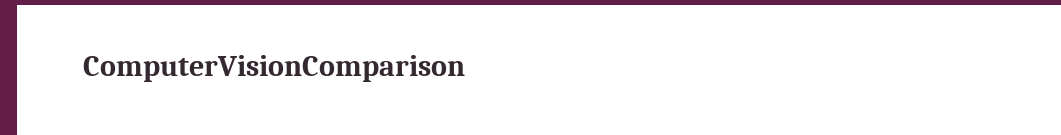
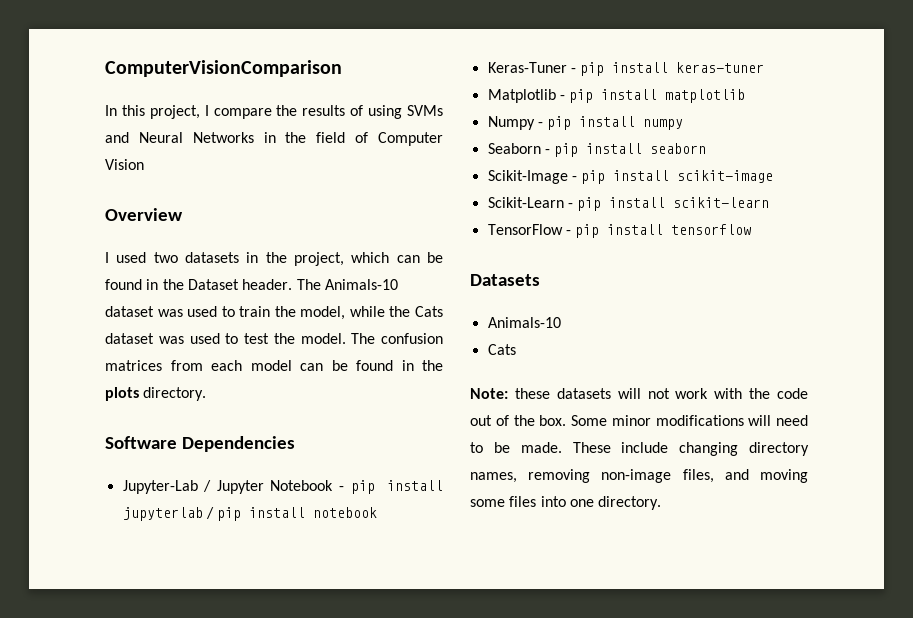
+ In this project, I compare the results of using SVMs and Neural Networks in the field of Computer Vision
+ Overview
+ I used two datasets in the project, which can be found in the Dataset header. The Animals-10 dataset was used to train the model, while the Cats dataset was used to test the model. The confusion matrices from each model can be found in the plots directory.
+ Software Dependencies
+ Jupyter-Lab / Jupyter Notebook - pip install jupyterlab / pip install notebook
+ Keras-Tuner - pip install keras-tuner
+ Matplotlib - pip install matplotlib
+ Numpy - pip install numpy
+ Seaborn - pip install seaborn
+ Scikit-Image - pip install scikit-image
+ Scikit-Learn - pip install scikit-learn
+ TensorFlow - pip install tensorflow
+ Datasets
+ Animals-10
+ Cats
+ Note: these datasets will not work with the code out of the box. Some minor modifications will need to be made. These include changing directory names, removing non-image files, and moving some files into one directory.

